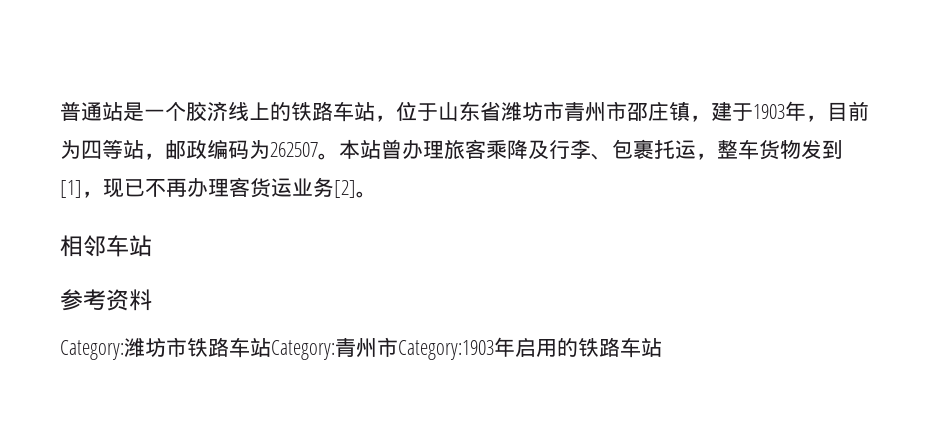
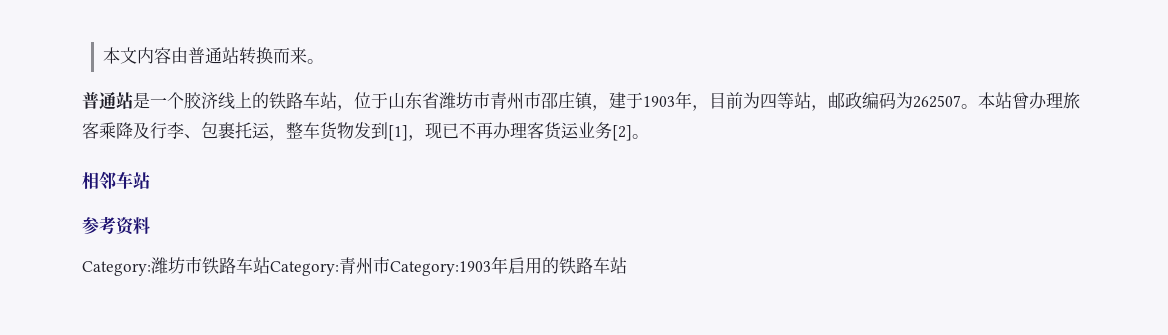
+ 本文内容由普通站转换而来。

